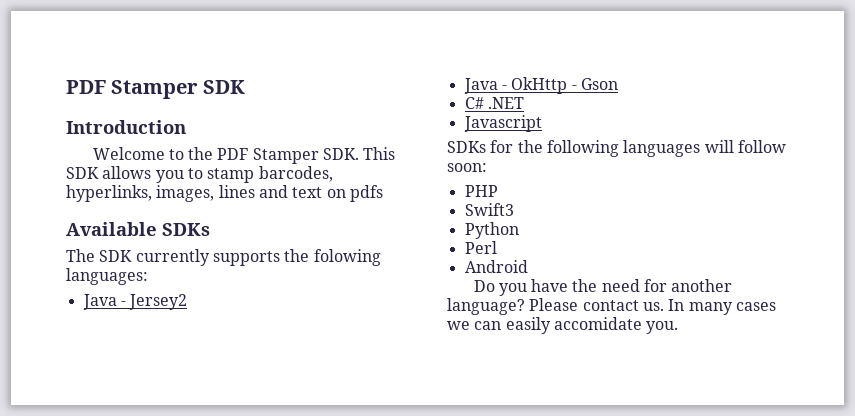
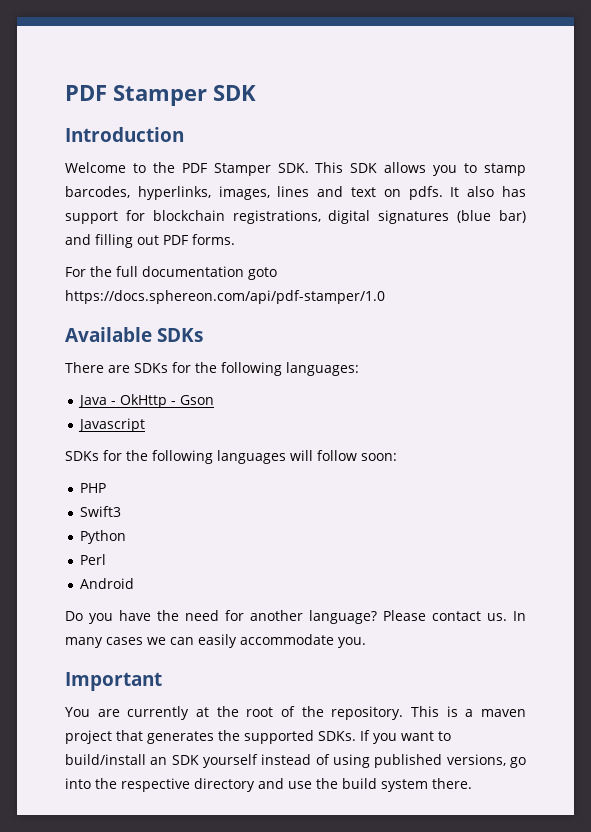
- Welcome to the PDF Stamper SDK. This SDK allows you to stamp barcodes, hyperlinks, images, lines and text on pdfs
+ Welcome to the PDF Stamper SDK. This SDK allows you to stamp barcodes, hyperlinks, images, lines and text on pdfs. It also has support for blockchain registrations, digital signatures (blue bar) and filling out PDF forms.
+ For the full documentation goto https://docs.sphereon.com/api/pdf-stamper/1.0
  Available SDKs
- The SDK currently supports the folowing languages:
- Java - Jersey2
+ There are SDKs for the following languages:
- C# .NET
- In many cases we can easily accomidate you.
+ In many cases we can easily accommodate you.
+ Important
+ You are currently at the root of the repository. This is a maven project that generates the supported SDKs. If you want to build/install an SDK yourself instead of using published versions, go into the respective directory and use the build system there.

